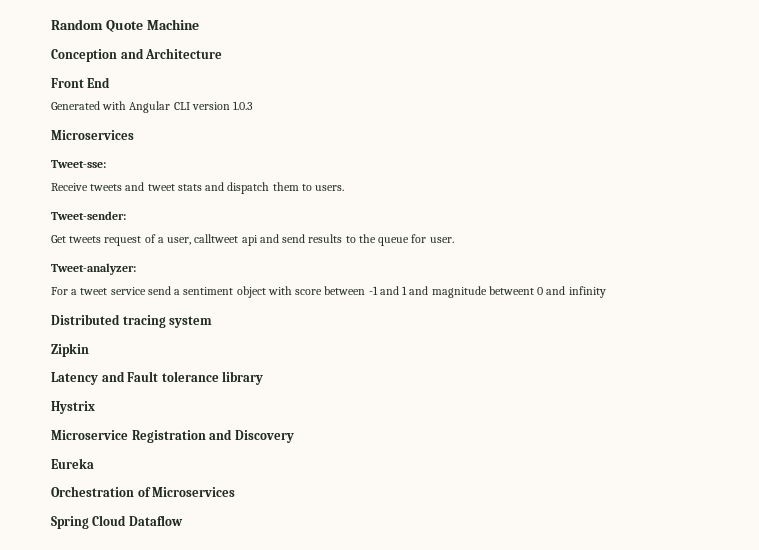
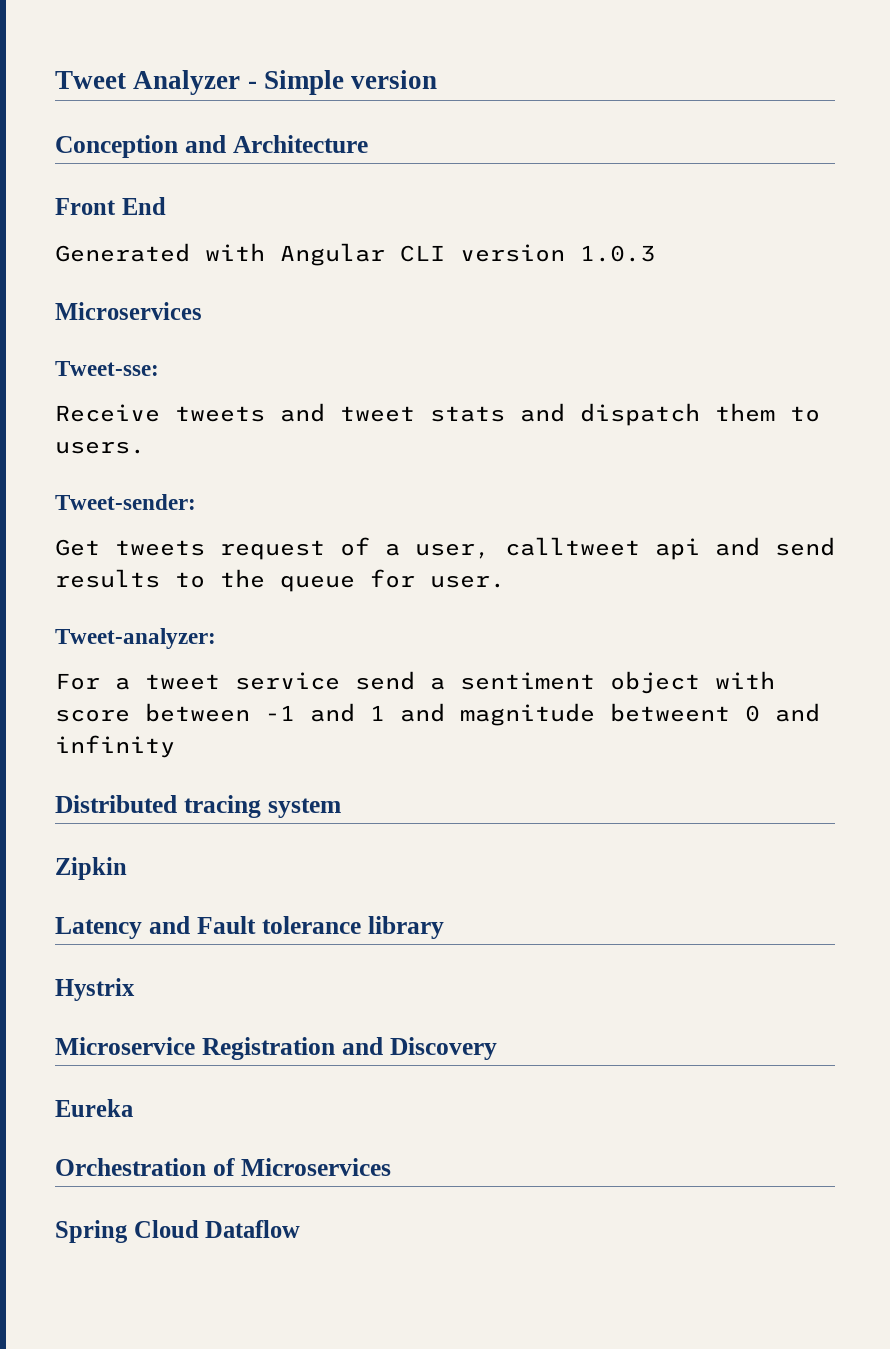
- Random Quote Machine
+ Tweet Analyzer - Simple version

